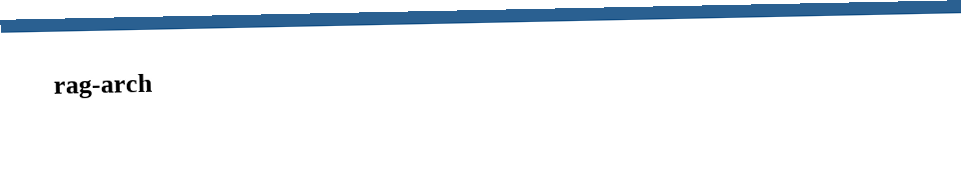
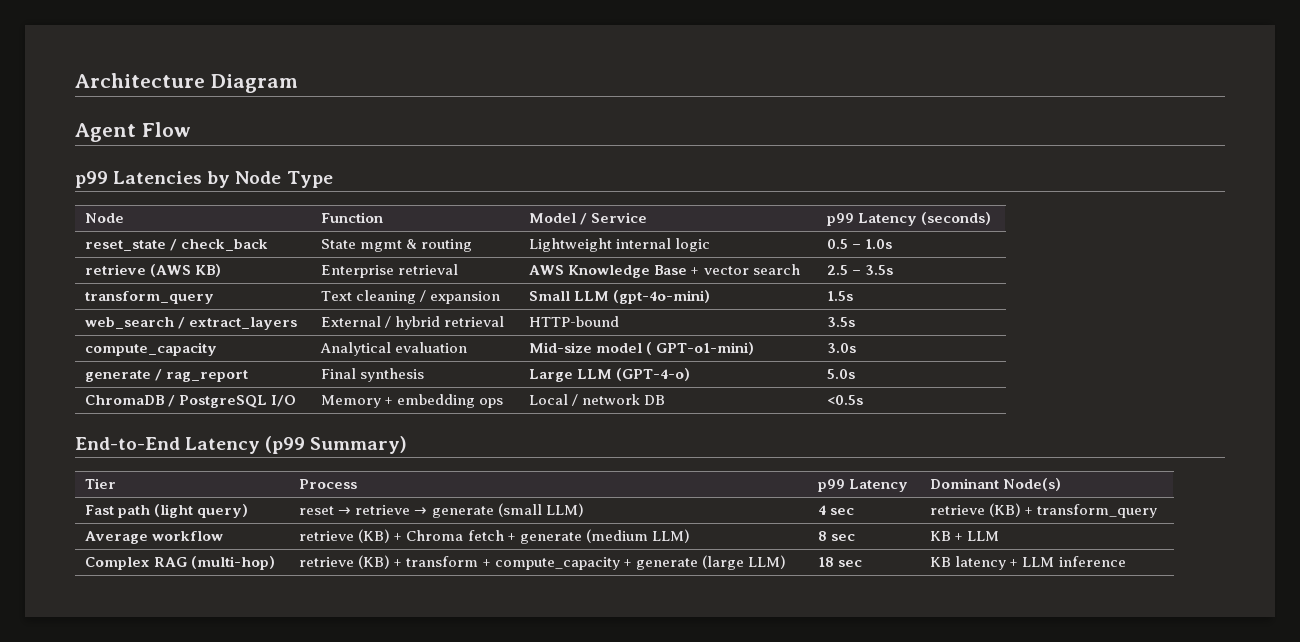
- rag-arch
+ Architecture Diagram
+ Agent Flow
+ p99 Latencies by Node Type
+ Node | Function | Model / Service | p99 Latency (seconds)
+ reset_state / check_back | State mgmt & routing | Lightweight internal logic | 0.5 – 1.0s
+ retrieve (AWS KB) | Enterprise retrieval | AWS Knowledge Base + vector search | 2.5 – 3.5s
+ transform_query | Text cleaning / expansion | Small LLM (gpt-4o-mini) | 1.5s
+ web_search / extract_layers | External / hybrid retrieval | HTTP-bound | 3.5s
+ compute_capacity | Analytical evaluation | Mid-size model ( GPT-o1-mini) | 3.0s
+ generate / rag_report | Final synthesis | Large LLM (GPT-4-o) | 5.0s
+ ChromaDB / PostgreSQL I/O | Memory + embedding ops | Local / network DB | <0.5s
+ End-to-End Latency (p99 Summary)
+ Tier | Process | p99 Latency | Dominant Node(s)
+ Fast path (light query) | reset → retrieve → generate (small LLM) | 4 sec | retrieve (KB) + transform_query
+ Average workflow | retrieve (KB) + Chroma fetch + generate (medium LLM) | 8 sec | KB + LLM
+ Complex RAG (multi-hop) | retrieve (KB) + transform + compute_capacity + generate (large LLM) | 18 sec | KB latency + LLM inference

